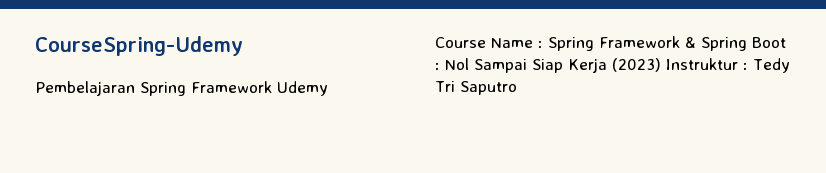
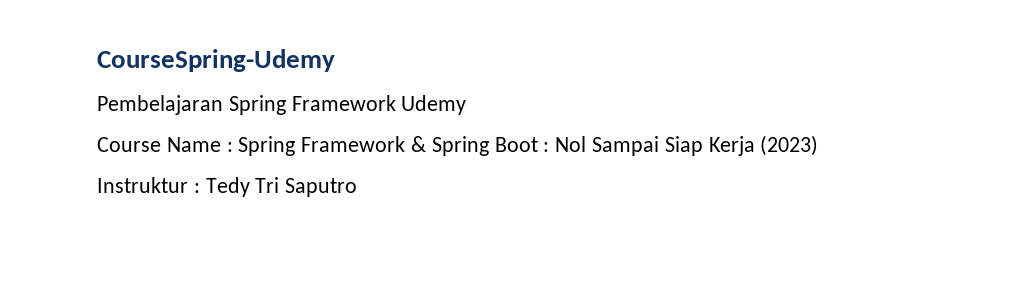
- Course Name : Spring Framework & Spring Boot : Nol Sampai Siap Kerja (2023) Instruktur : Tedy Tri Saputro
+ Course Name : Spring Framework & Spring Boot : Nol Sampai Siap Kerja (2023)
+ Instruktur : Tedy Tri Saputro

